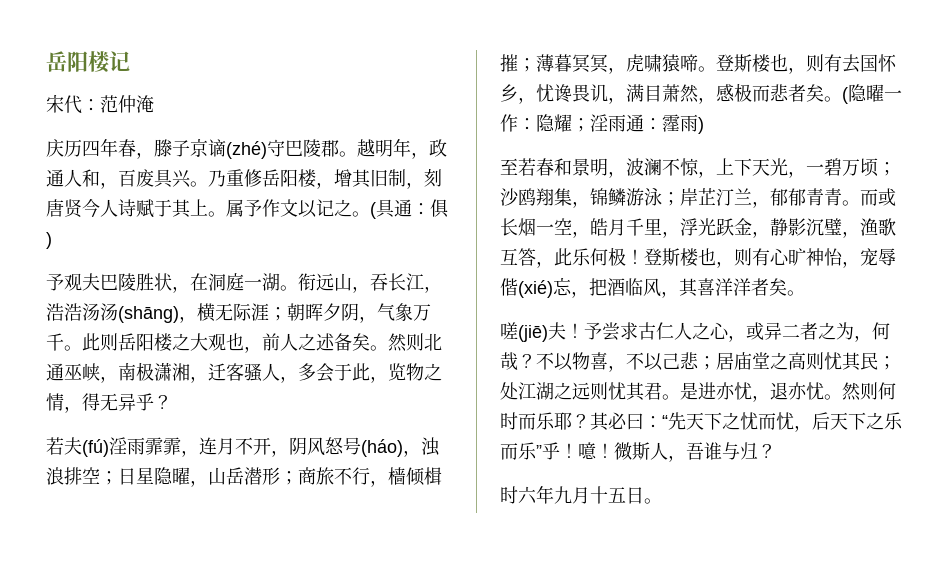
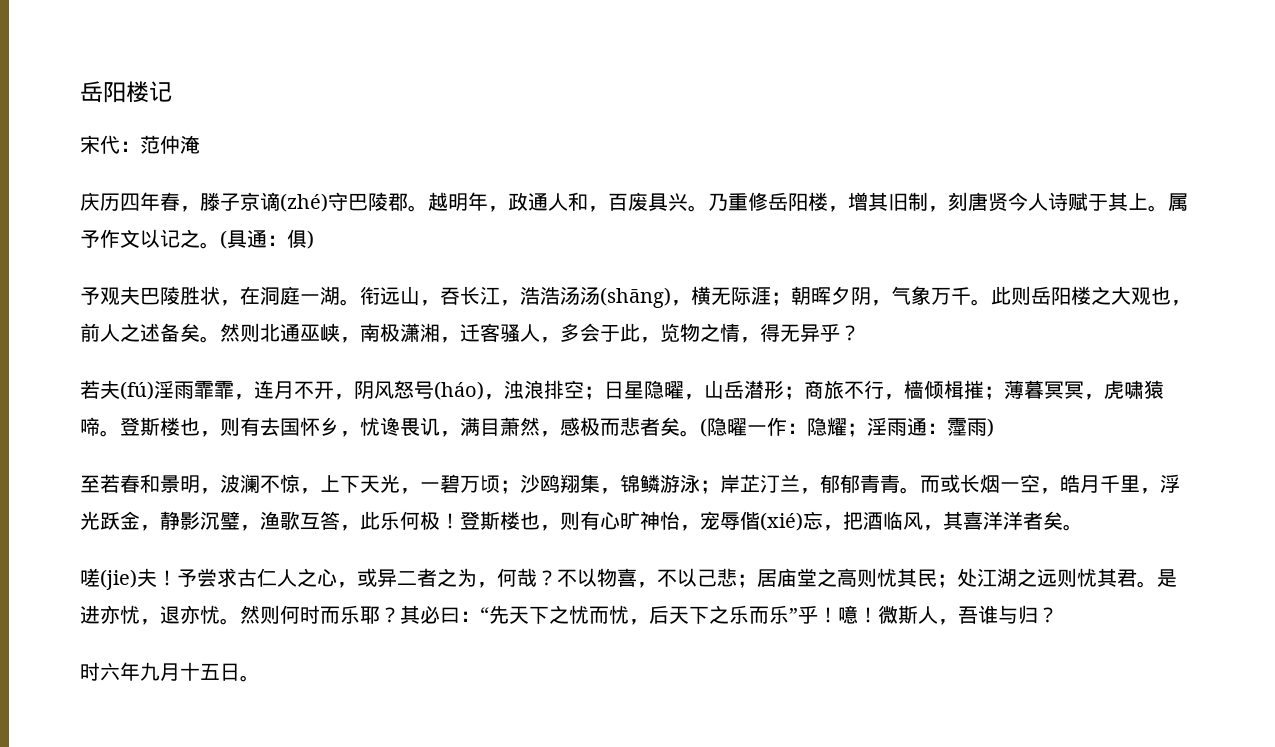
- 嗟(jiē)夫！
+ 嗟(jie)夫！

